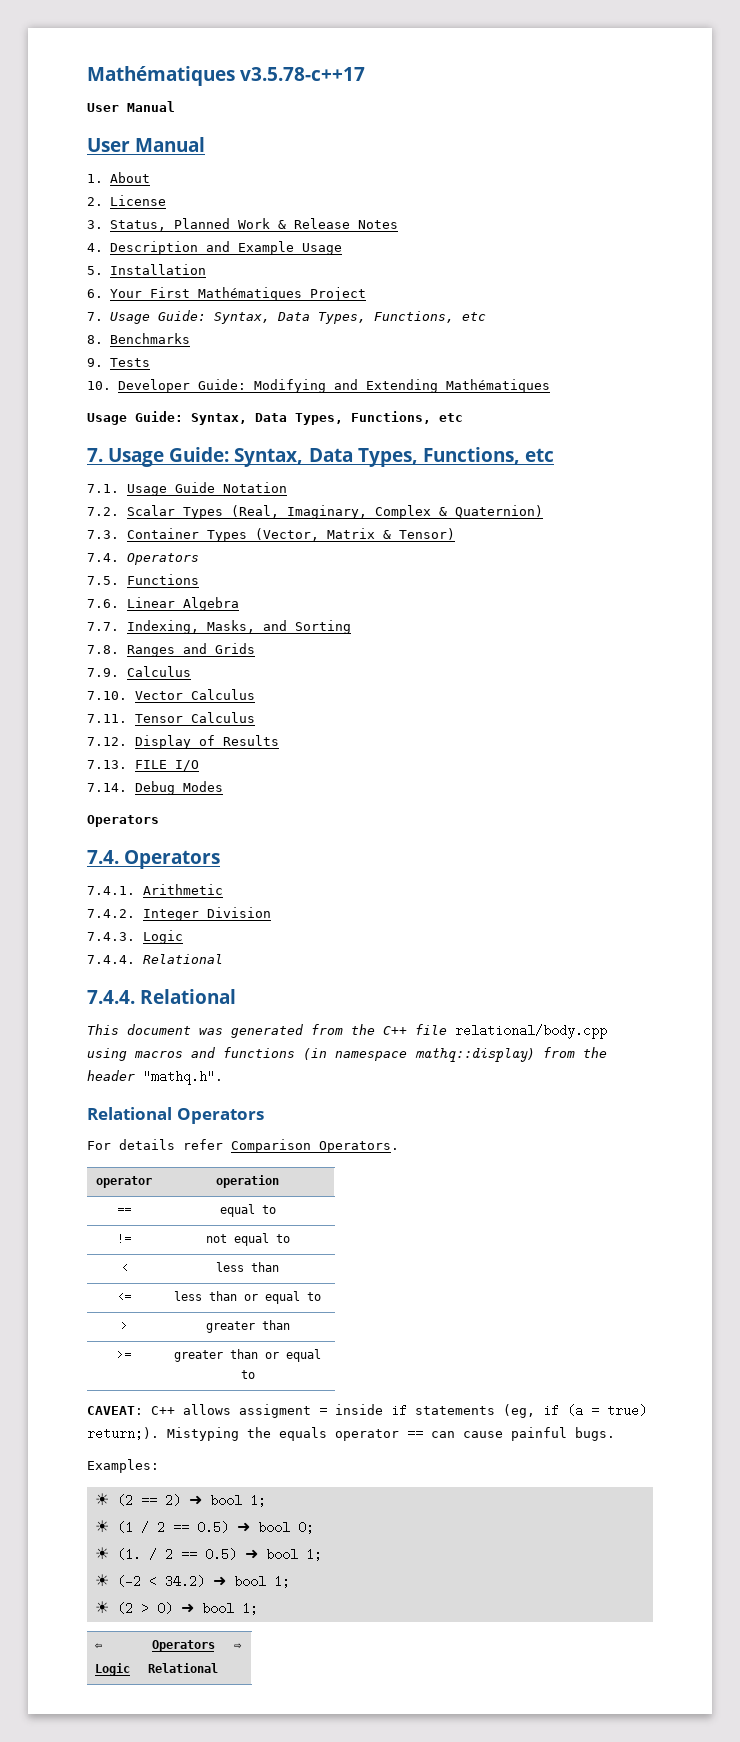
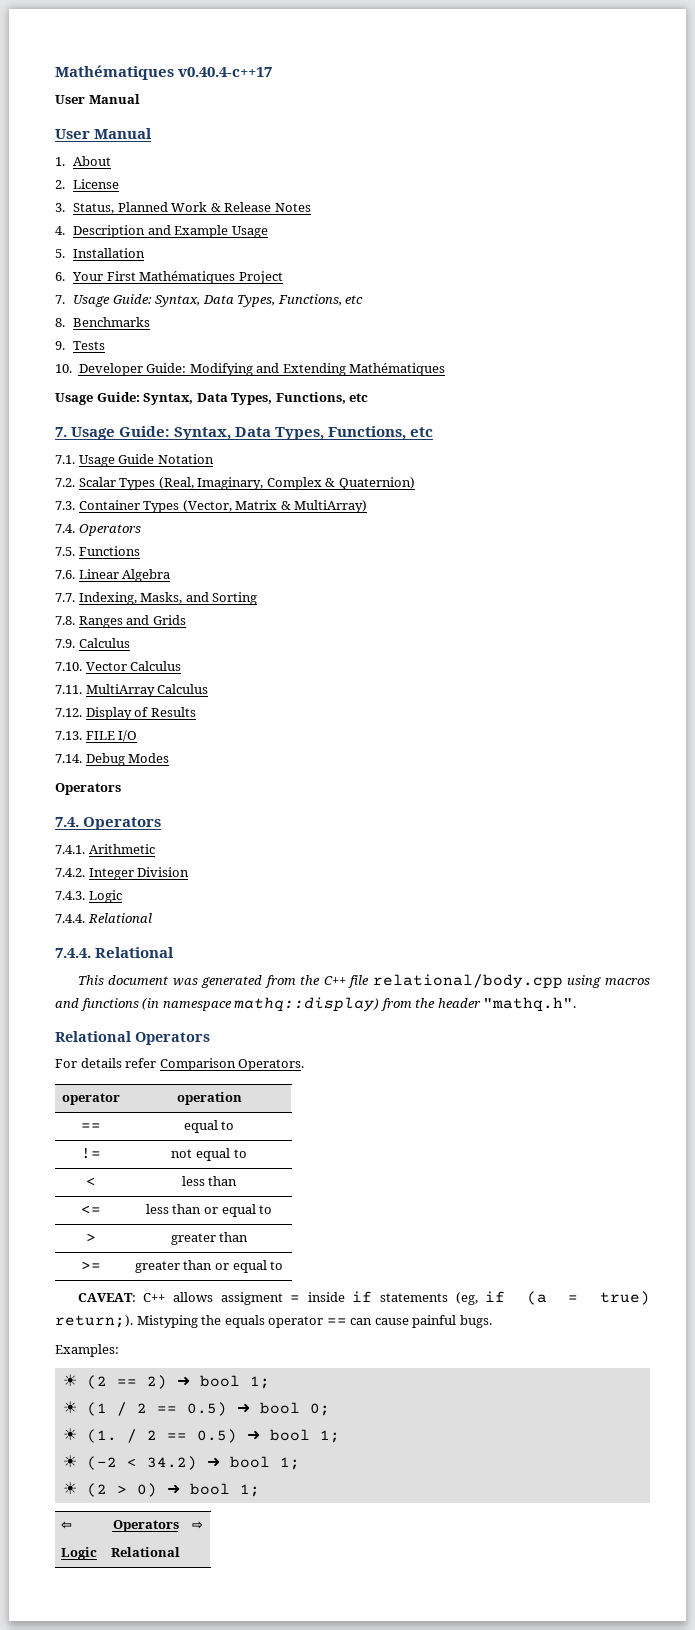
- Mathématiques v3.5.78-c++17
+ Mathématiques v0.40.4-c++17
- 7.3. Container Types (Vector, Matrix & Tensor)
+ 7.3. Container Types (Vector, Matrix & MultiArray)
- 7.11. Tensor Calculus
+ 7.11. MultiArray Calculus

